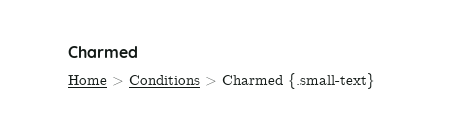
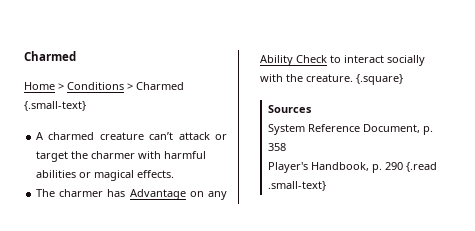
+ A charmed creature can’t attack or target the charmer with harmful abilities or magical effects.
+ The charmer has Advantage on any Ability Check to interact socially with the creature. {.square}
+ Sources
+ System Reference Document, p. 358
+ Player's Handbook, p. 290 {.read .small-text}

